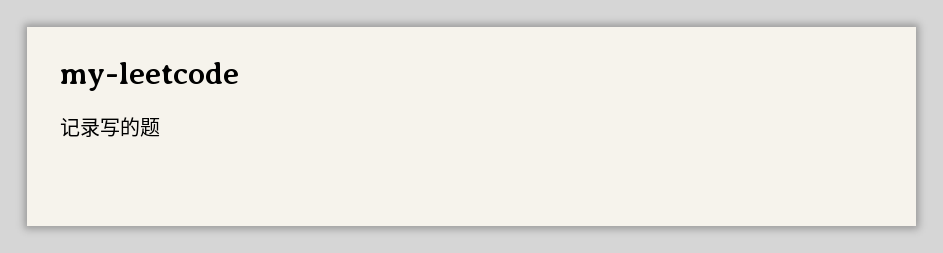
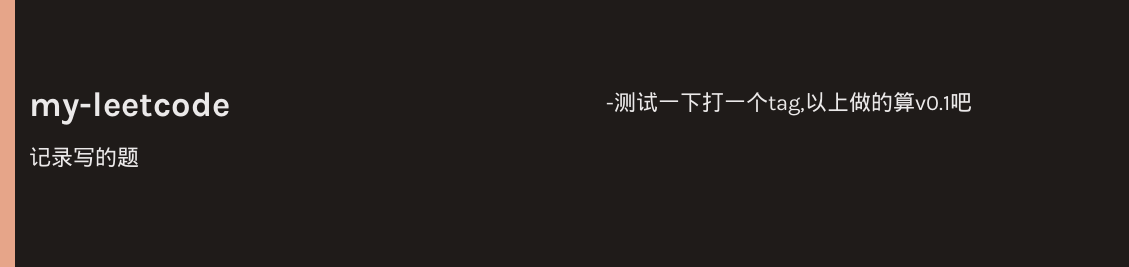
+ -测试一下打一个tag,以上做的算v0.1吧

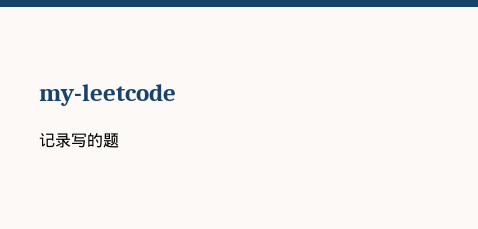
- -测试一下打一个tag,以上做的算v0.1吧

